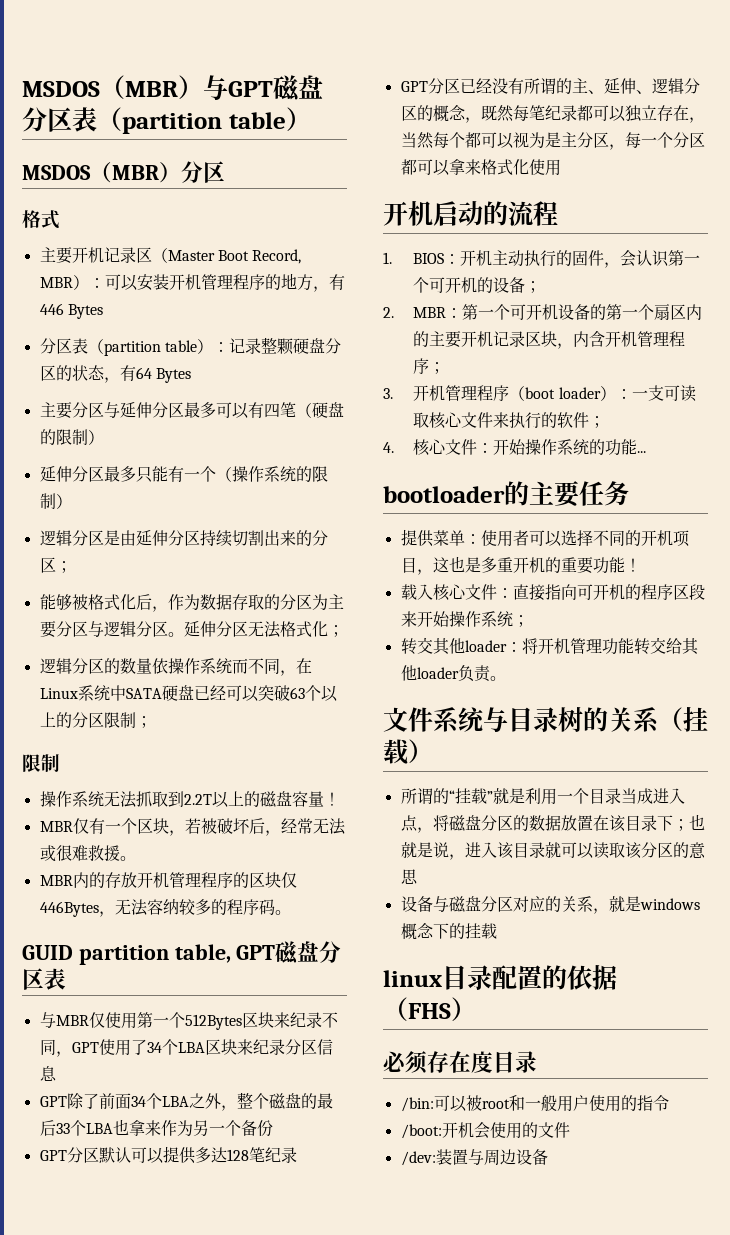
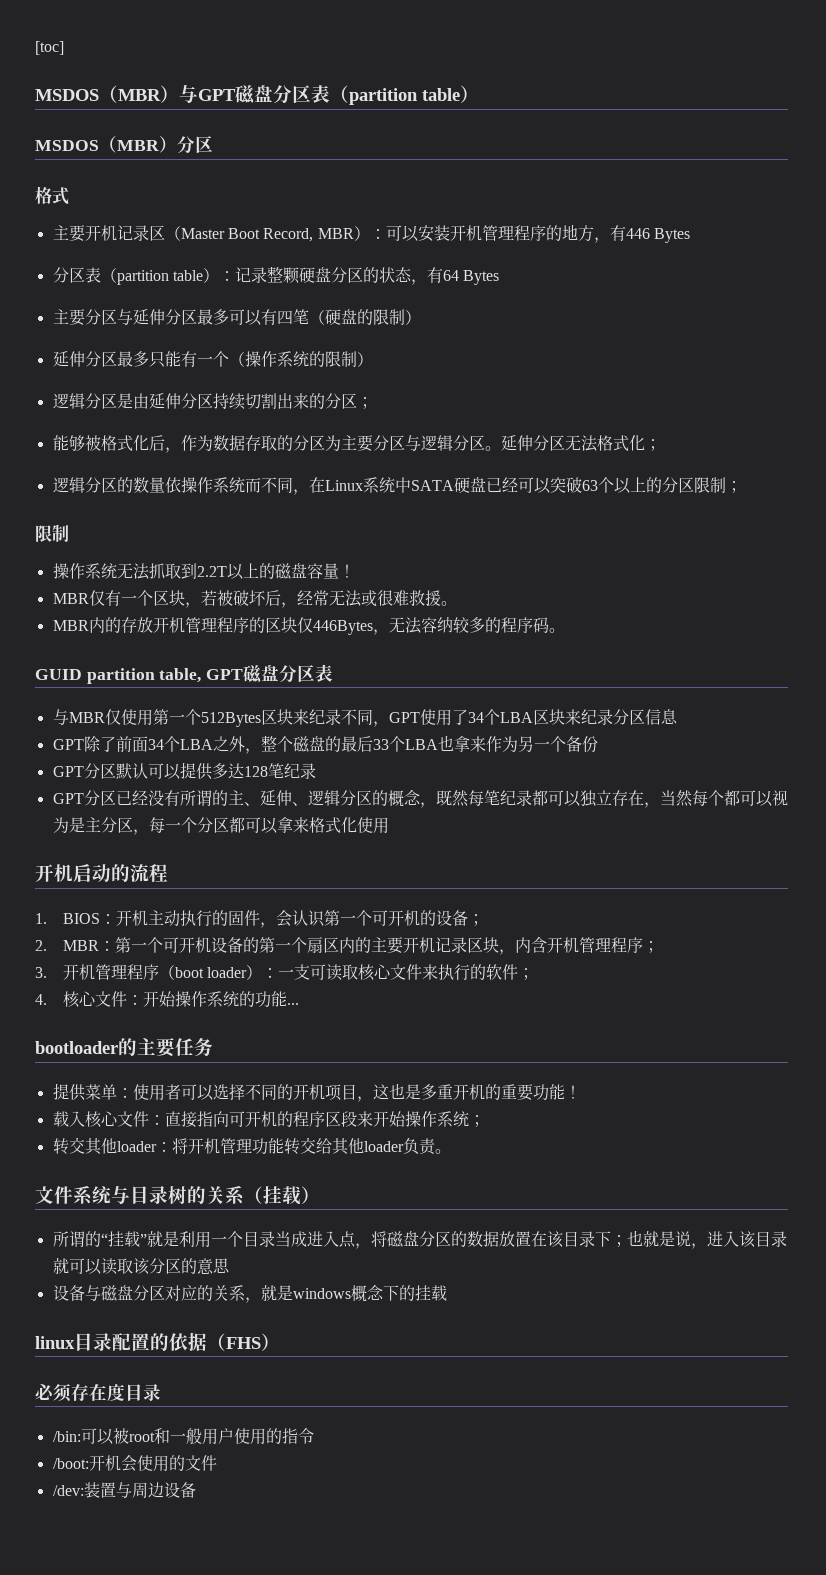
+ [toc]

